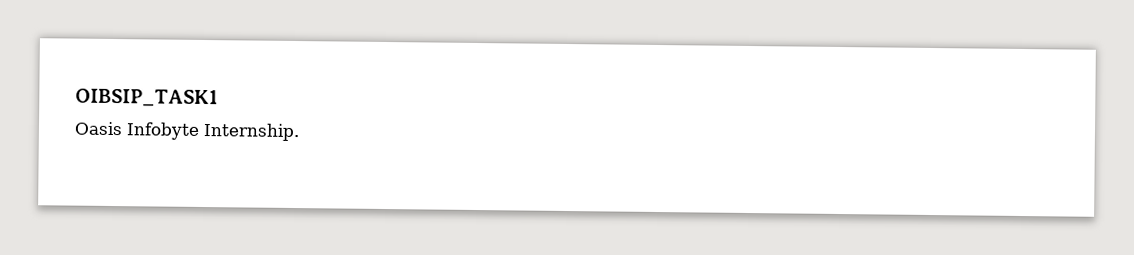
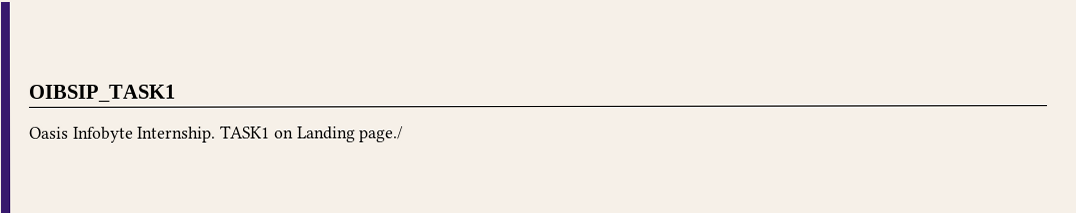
+ TASK1 on Landing page./

